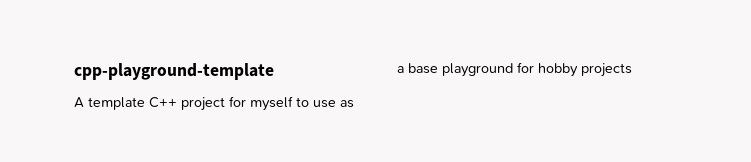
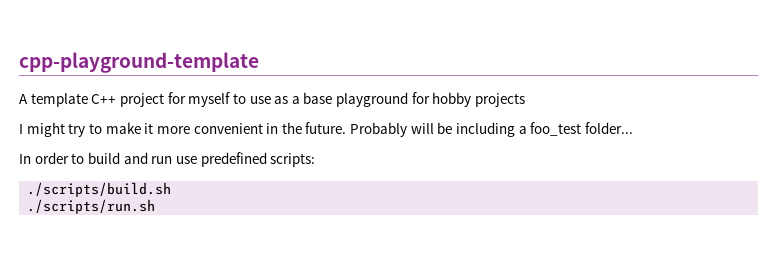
+ I might try to make it more convenient in the future. Probably will be including a foo_test folder...
+ In order to build and run use predefined scripts:
+ ./scripts/build.sh
+ ./scripts/run.sh

